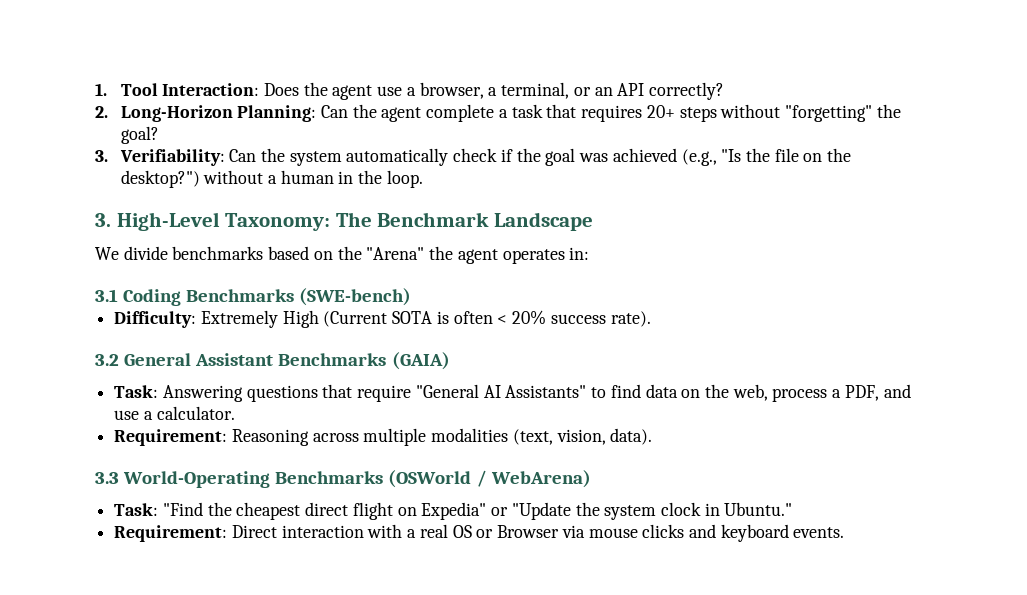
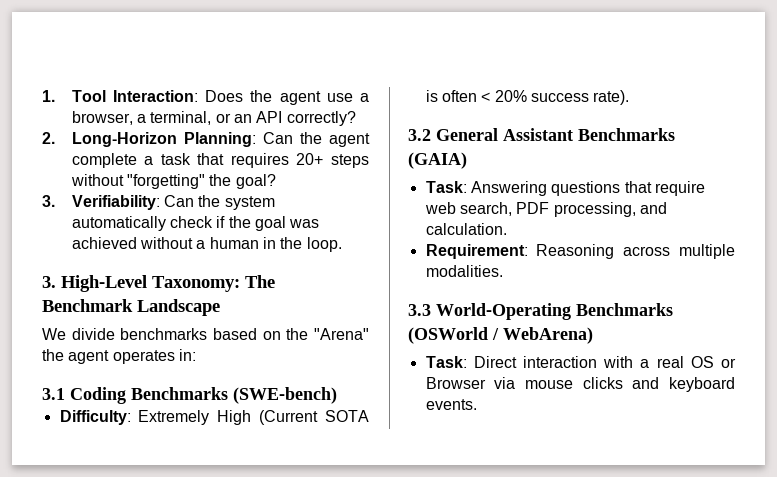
- 3. Verifiability: Can the system automatically check if the goal was achieved (e.g., "Is the file on the desktop?") without a human in the loop.
+ 3. Verifiability: Can the system automatically check if the goal was achieved without a human in the loop.
- Task: Answering questions that require "General AI Assistants" to find data on the web, process a PDF, and use a calculator.
+ Task: Answering questions that require web search, PDF processing, and calculation.
- Requirement: Reasoning across multiple modalities (text, vision, data).
+ Requirement: Reasoning across multiple modalities.
- Task: "Find the cheapest direct flight on Expedia" or "Update the system clock in Ubuntu."
- Requirement: Direct interaction with a real OS or Browser via mouse clicks and keyboard events.
+ Task: Direct interaction with a real OS or Browser via mouse clicks and keyboard events.

